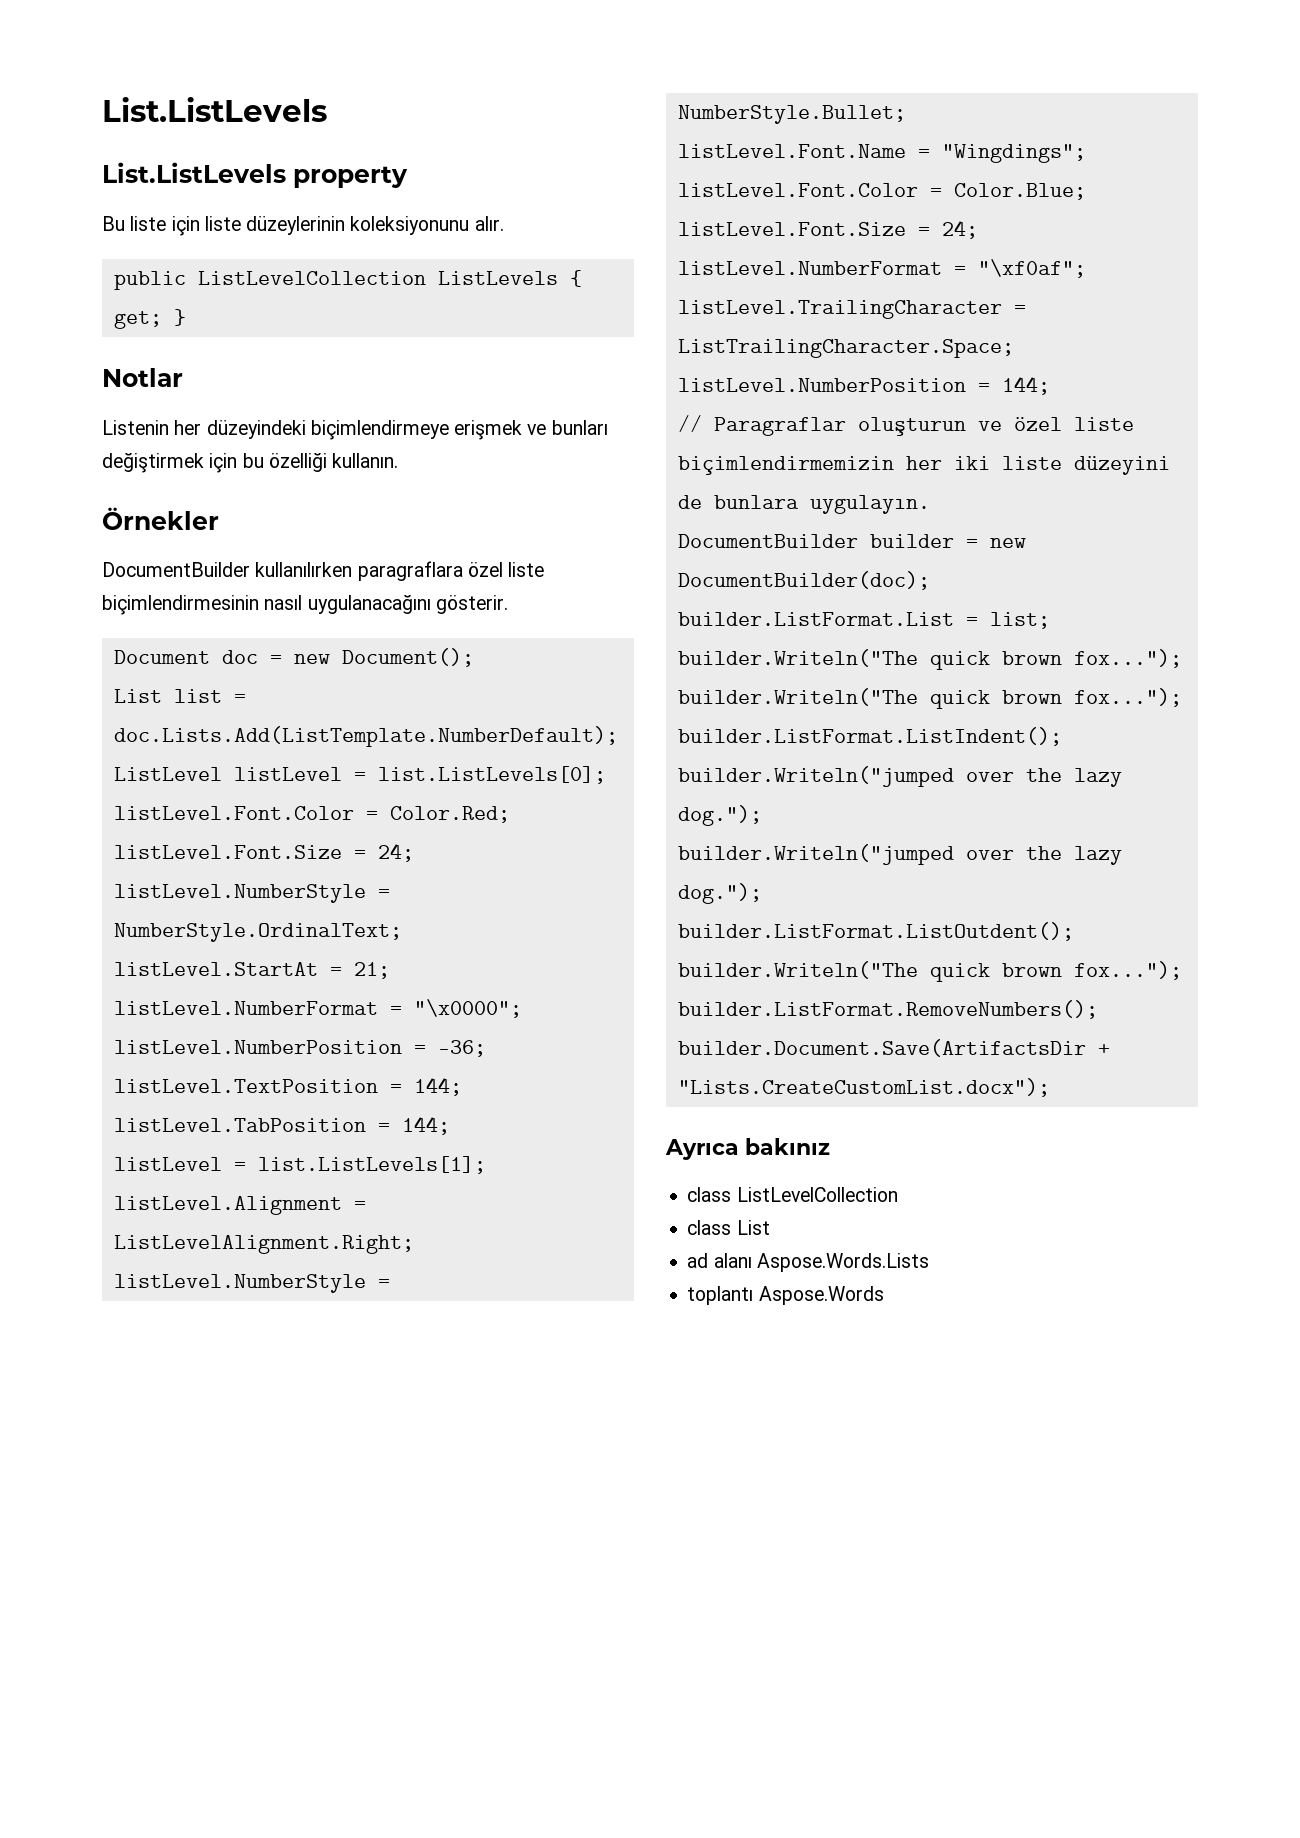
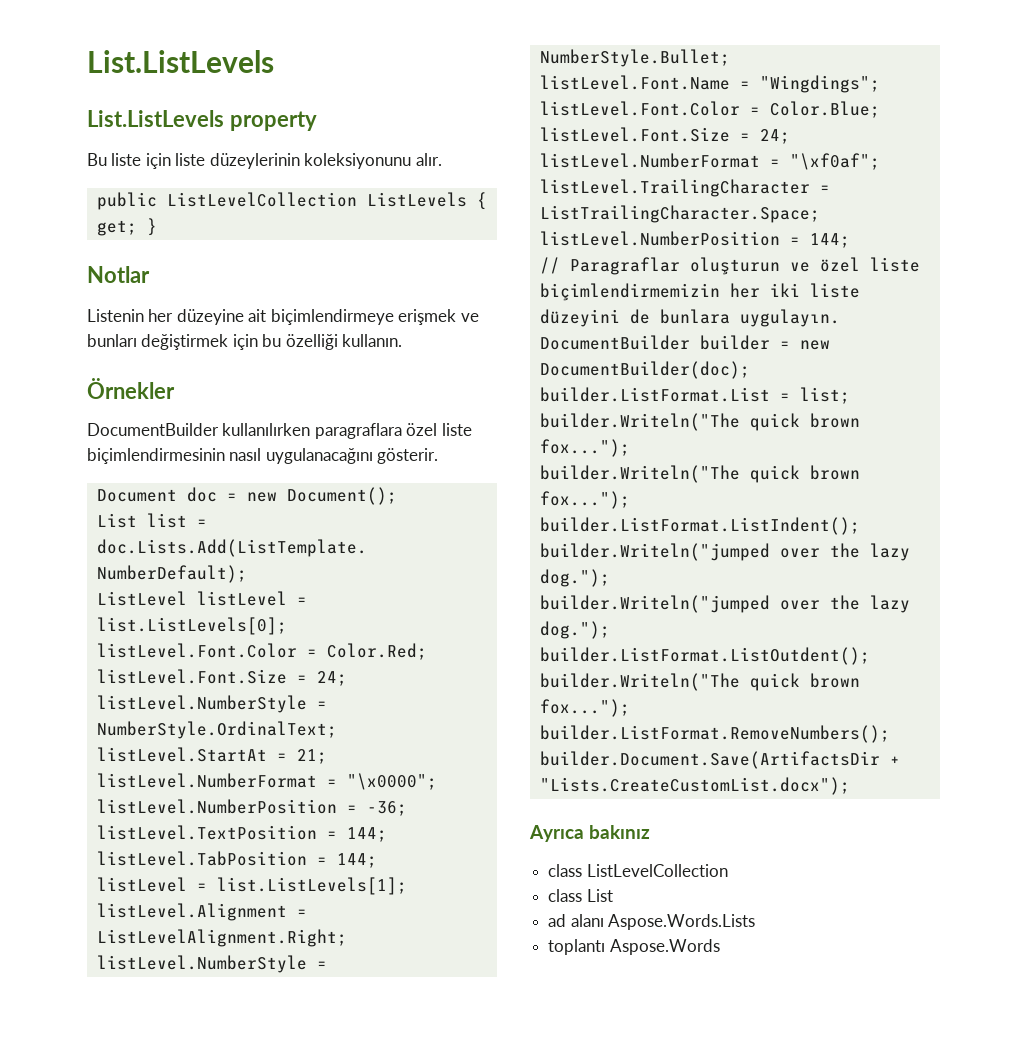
- Listenin her düzeyindeki biçimlendirmeye erişmek ve bunları değiştirmek için bu özelliği kullanın.
+ Listenin her düzeyine ait biçimlendirmeye erişmek ve bunları değiştirmek için bu özelliği kullanın.

